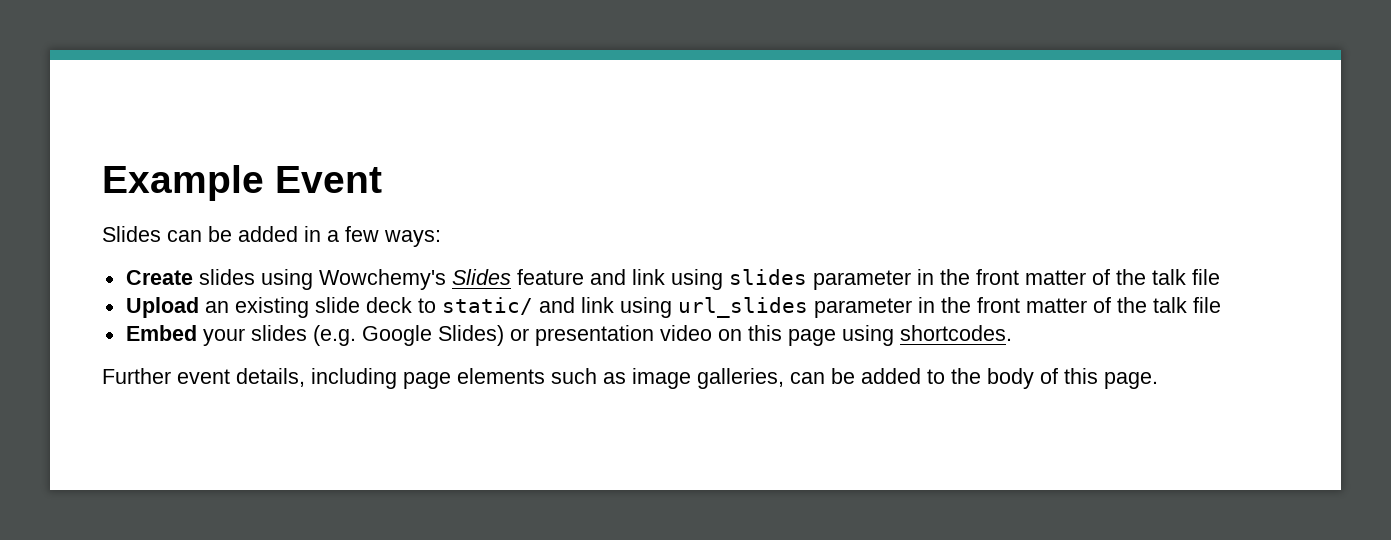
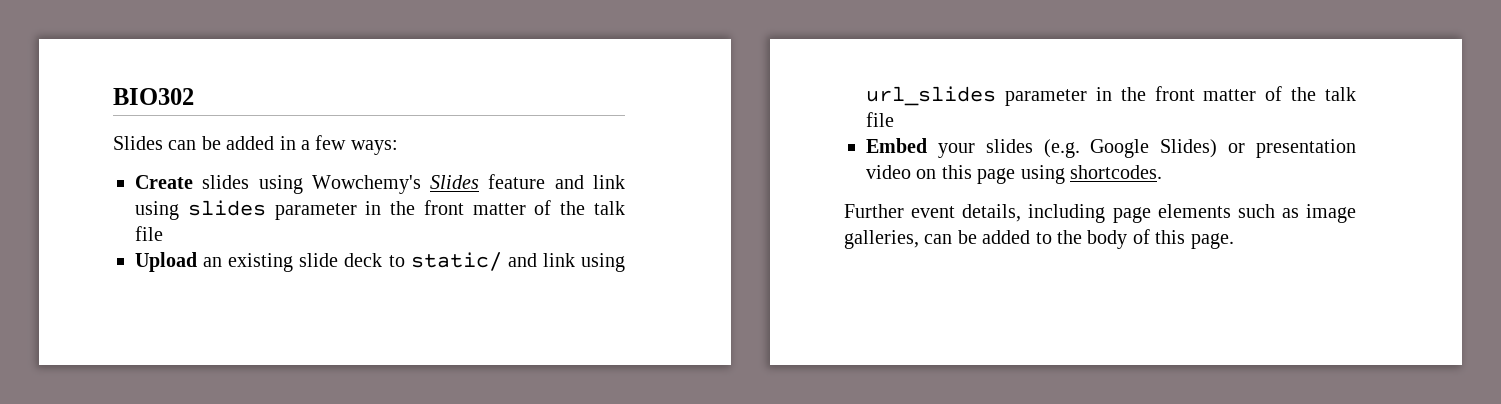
- Example Event
+ BIO302

